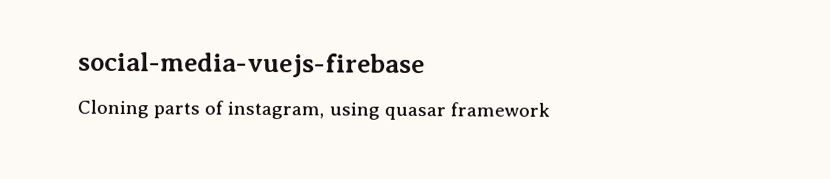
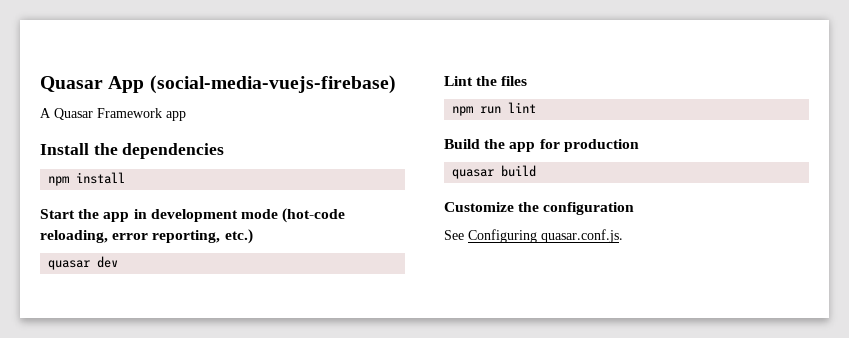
- social-media-vuejs-firebase
- Cloning parts of instagram, using quasar framework
+ Quasar App (social-media-vuejs-firebase)
+ A Quasar Framework app
+ Install the dependencies
+ npm install
+ Start the app in development mode (hot-code reloading, error reporting, etc.)
+ quasar dev
+ Lint the files
+ npm run lint
+ Build the app for production
+ quasar build
+ Customize the configuration
+ See Configuring quasar.conf.js.

